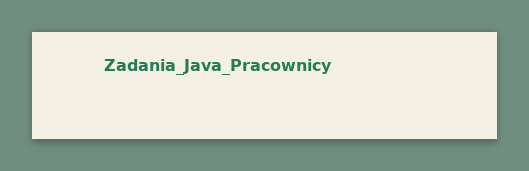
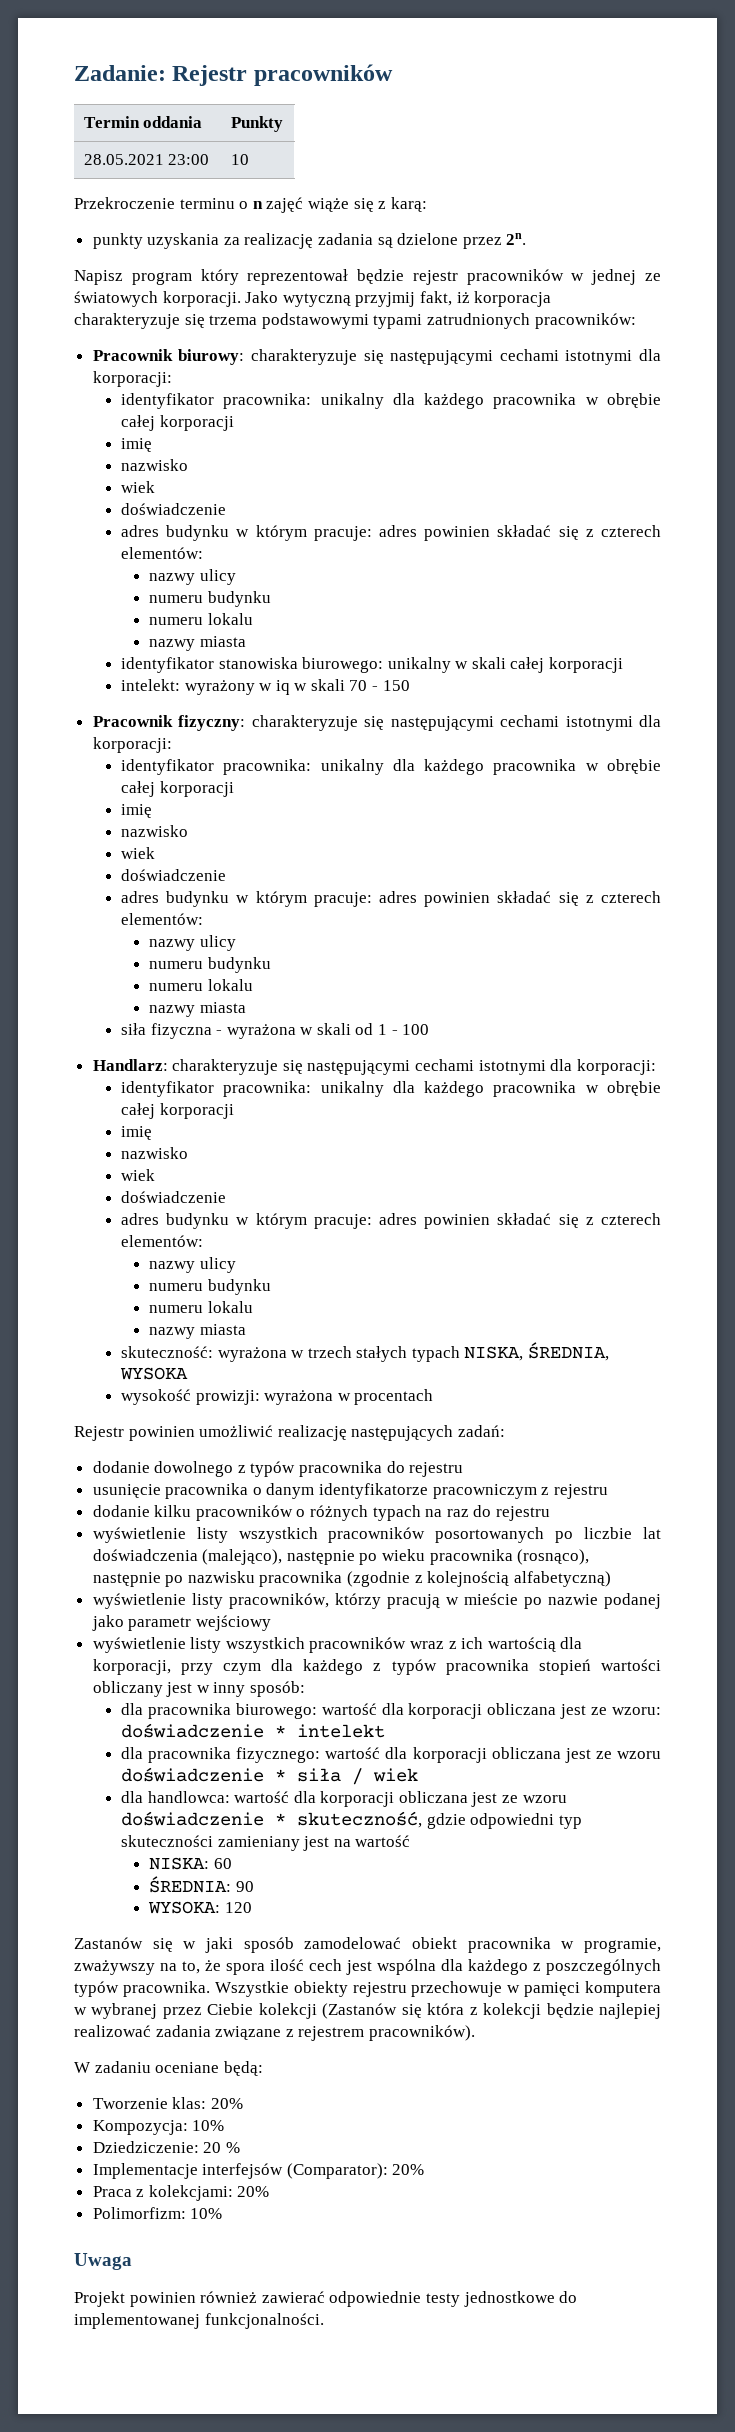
- Zadania_Java_Pracownicy
+ Zadanie: Rejestr pracowników
+ Termin oddania | Punkty
+ 28.05.2021 23:00 | 10
+ Przekroczenie terminu o n zajęć wiąże się z karą:
+ punkty uzyskania za realizację zadania są dzielone przez 2n.
+ Napisz program który reprezentował będzie rejestr pracowników w jednej ze światowych korporacji. Jako wytyczną przyjmij fakt, iż korporacja charakteryzuje się trzema podstawowymi typami zatrudnionych pracowników:
+ Pracownik biurowy: charakteryzuje się następującymi cechami istotnymi dla korporacji:
+ identyfikator pracownika: unikalny dla każdego pracownika w obrębie całej korporacji
+ imię
+ nazwisko
+ wiek
+ doświadczenie
+ adres budynku w którym pracuje: adres powinien składać się z czterech elementów:
+ nazwy ulicy
+ numeru budynku
+ numeru lokalu
+ nazwy miasta
+ identyfikator stanowiska biurowego: unikalny w skali całej korporacji
+ intelekt: wyrażony w iq w skali 70 - 150
+ Pracownik fizyczny: charakteryzuje się następującymi cechami istotnymi dla korporacji:
+ identyfikator pracownika: unikalny dla każdego pracownika w obrębie całej korporacji
+ imię
+ nazwisko
+ wiek
+ doświadczenie
+ adres budynku w którym pracuje: adres powinien składać się z czterech elementów:
+ nazwy ulicy
+ numeru budynku
+ numeru lokalu
+ nazwy miasta
+ siła fizyczna - wyrażona w skali od 1 - 100
+ Handlarz: charakteryzuje się następującymi cechami istotnymi dla korporacji:
+ identyfikator pracownika: unikalny dla każdego pracownika w obrębie całej korporacji
+ imię
+ nazwisko
+ wiek
+ doświadczenie
+ adres budynku w którym pracuje: adres powinien składać się z czterech elementów:
+ nazwy ulicy
+ numeru budynku
+ numeru lokalu
+ nazwy miasta
+ skuteczność: wyrażona w trzech stałych typach NISKA, ŚREDNIA, WYSOKA
+ wysokość prowizji: wyrażona w procentach
+ Rejestr powinien umożliwić realizację następujących zadań:
+ dodanie dowolnego z typów pracownika do rejestru
+ usunięcie pracownika o danym identyfikatorze pracowniczym z rejestru
+ dodanie kilku pracowników o różnych typach na raz do rejestru
+ wyświetlenie listy wszystkich pracowników posortowanych po liczbie lat doświadczenia (malejąco), następnie po wieku pracownika (rosnąco), następnie po nazwisku pracownika (zgodnie z kolejnością alfabetyczną)
+ wyświetlenie listy pracowników, którzy pracują w mieście po nazwie podanej jako parametr wejściowy
+ wyświetlenie listy wszystkich pracowników wraz z ich wartością dla korporacji, przy czym dla każdego z typów pracownika stopień wartości obliczany jest w inny sposób:
+ dla pracownika biurowego: wartość dla korporacji obliczana jest ze wzoru: doświadczenie * intelekt
+ dla pracownika fizycznego: wartość dla korporacji obliczana jest ze wzoru doświadczenie * siła / wiek
+ dla handlowca: wartość dla korporacji obliczana jest ze wzoru doświadczenie * skuteczność, gdzie odpowiedni typ skuteczności zamieniany jest na wartość
+ NISKA: 60
+ ŚREDNIA: 90
+ WYSOKA: 120
+ Zastanów się w jaki sposób zamodelować obiekt pracownika w programie, zważywszy na to, że spora ilość cech jest wspólna dla każdego z poszczególnych typów pracownika. Wszystkie obiekty rejestru przechowuje w pamięci komputera w wybranej przez Ciebie kolekcji (Zastanów się która z kolekcji będzie najlepiej realizować zadania związane z rejestrem pracowników).
+ W zadaniu oceniane będą:
+ Tworzenie klas: 20%
+ Kompozycja: 10%
+ Dziedziczenie: 20 %
+ Implementacje interfejsów (Comparator): 20%
+ Praca z kolekcjami: 20%
+ Polimorfizm: 10%
+ Uwaga
+ Projekt powinien również zawierać odpowiednie testy jednostkowe do implementowanej funkcjonalności.

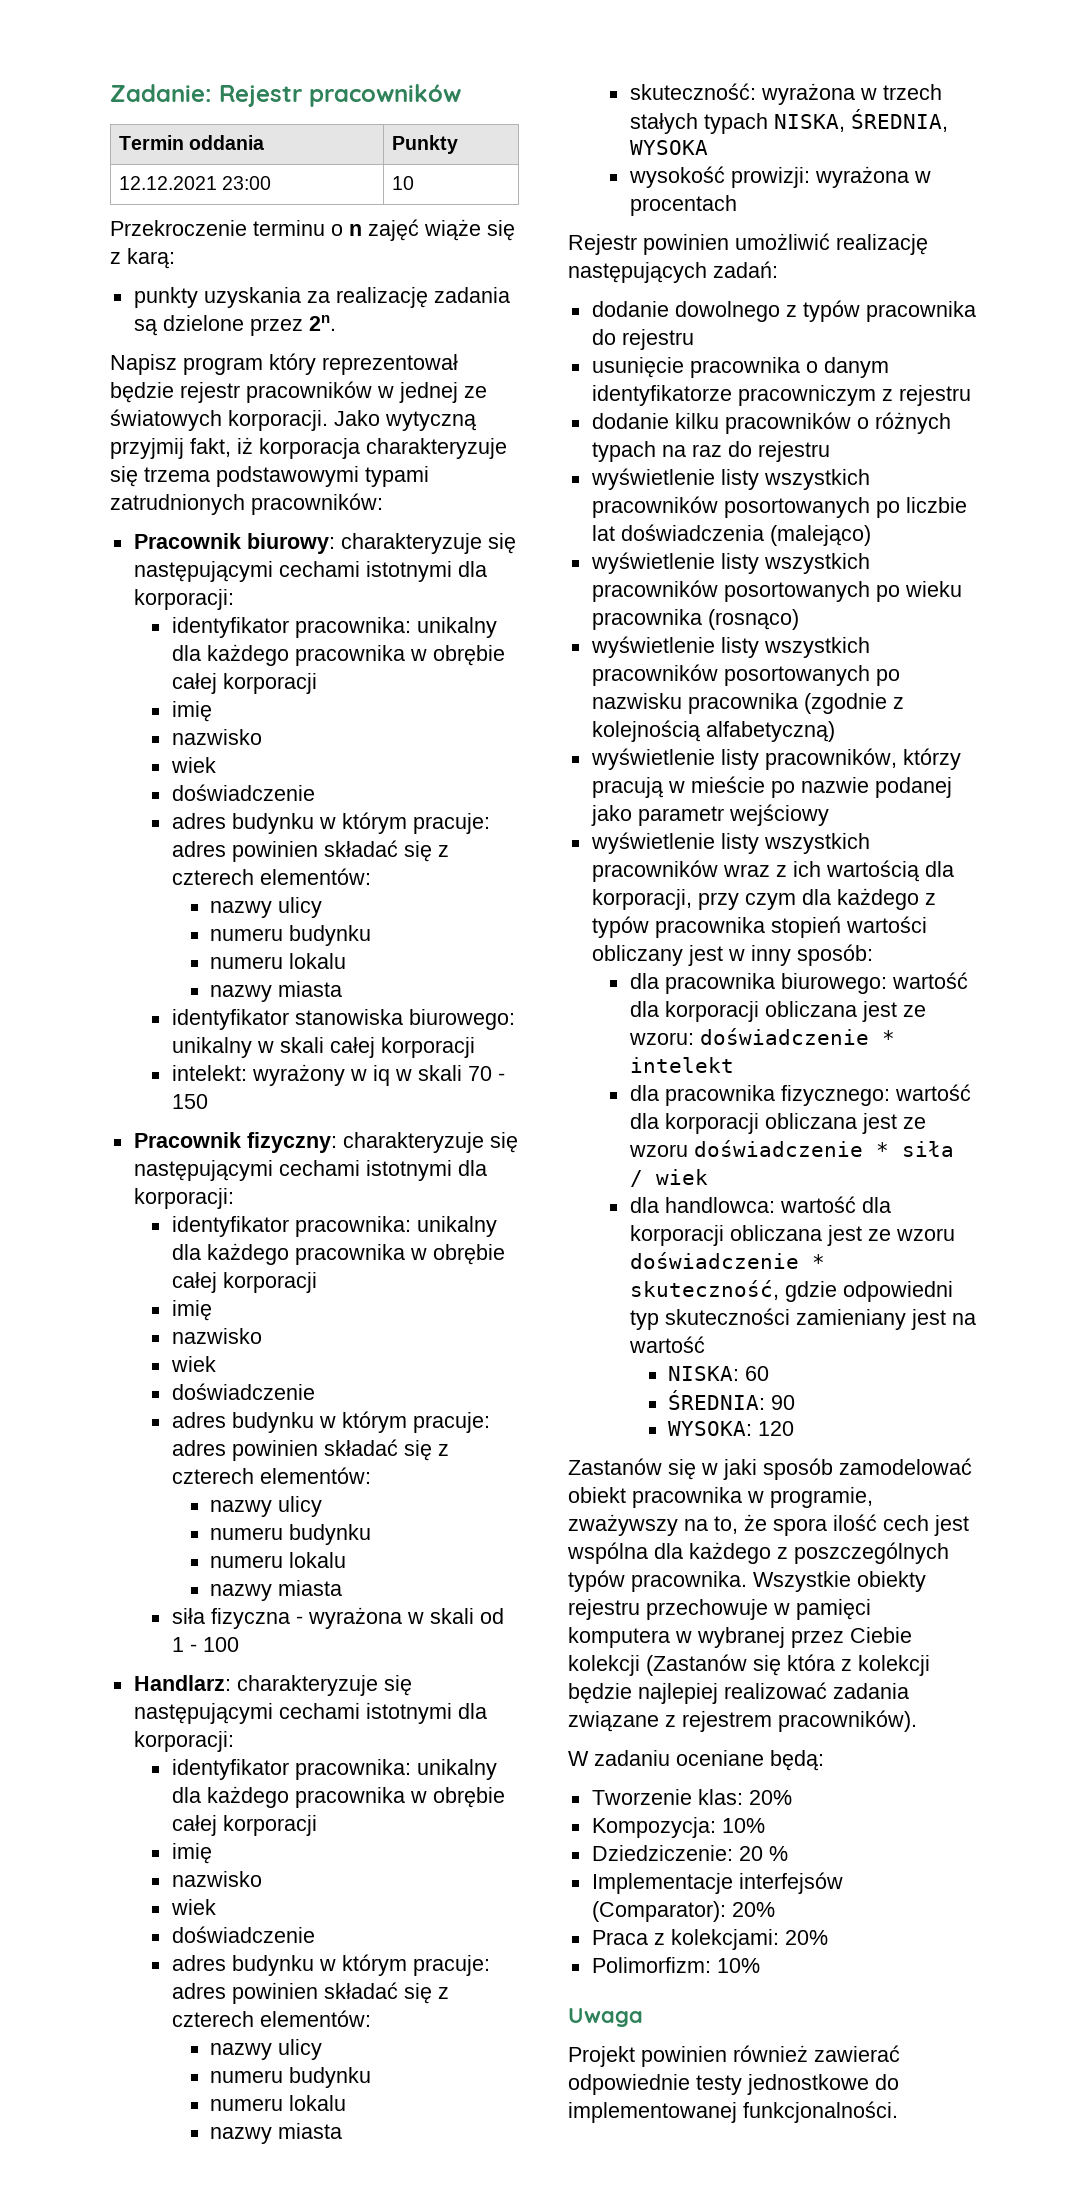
- 28.05.2021 23:00 | 10
+ 12.12.2021 23:00 | 10
- wyświetlenie listy wszystkich pracowników posortowanych po liczbie lat doświadczenia (malejąco), następnie po wieku pracownika (rosnąco), następnie po nazwisku pracownika (zgodnie z kolejnością alfabetyczną)
+ wyświetlenie listy wszystkich pracowników posortowanych po liczbie lat doświadczenia (malejąco)
+ wyświetlenie listy wszystkich pracowników posortowanych po wieku pracownika (rosnąco)
+ wyświetlenie listy wszystkich pracowników posortowanych po nazwisku pracownika (zgodnie z kolejnością alfabetyczną)

